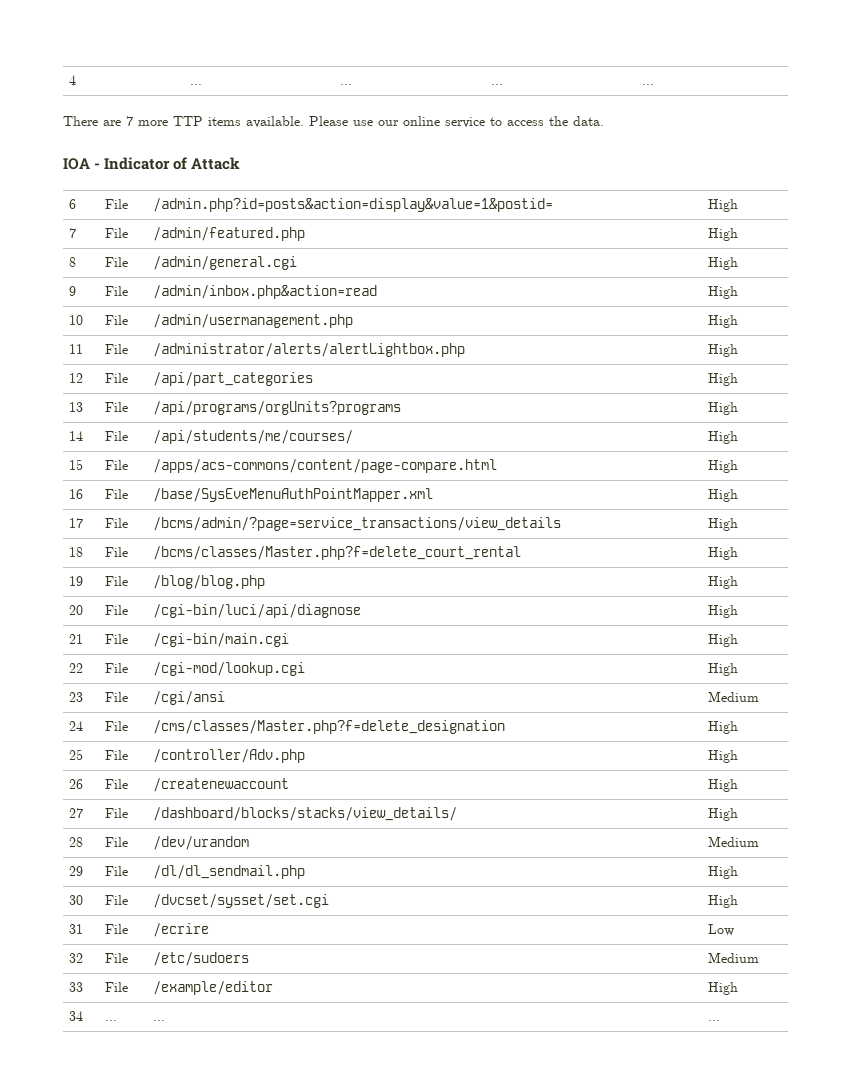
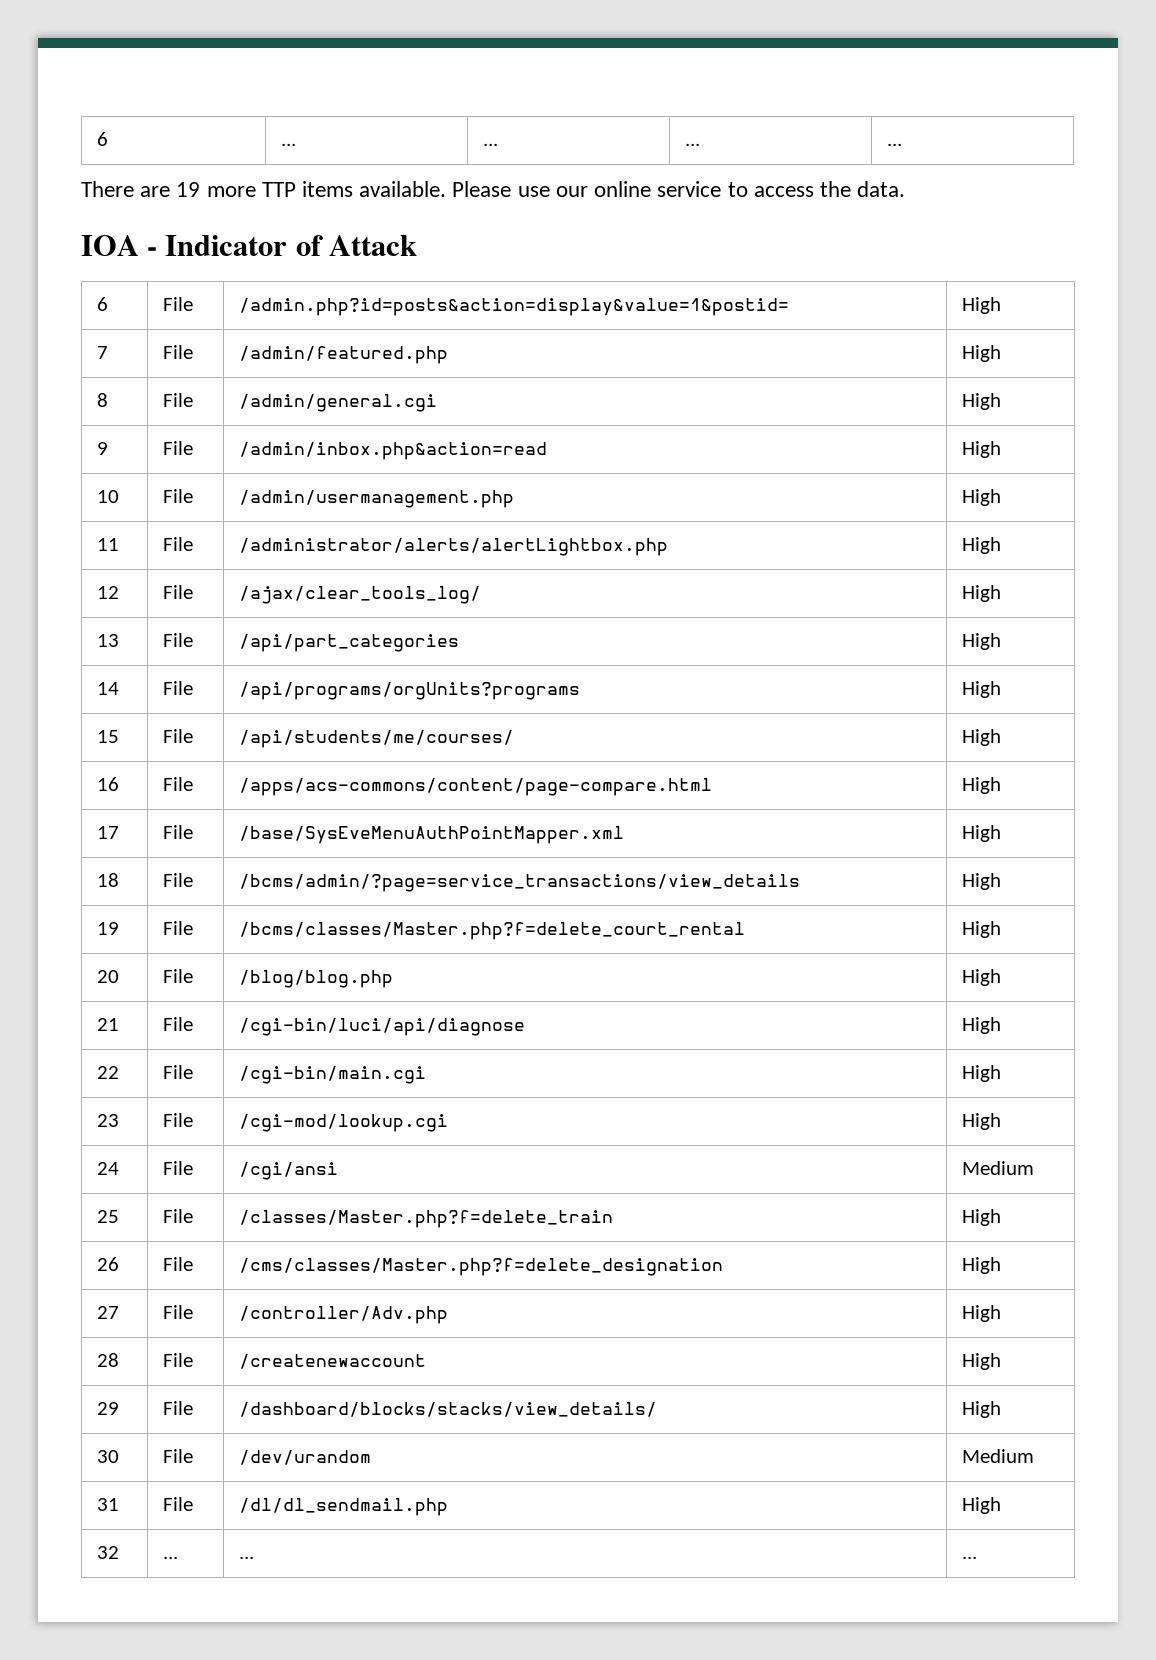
- 4 | ... | ... | ... | ...
+ 6 | ... | ... | ... | ...
- There are 7 more TTP items available.
+ There are 19 more TTP items available.
- 12 | File | /api/part_categories | High
+ 12 | File | /ajax/clear_tools_log/ | High
- 13 | File | /api/programs/orgUnits?programs | High
+ 13 | File | /api/part_categories | High
- 14 | File | /api/students/me/courses/ | High
+ 14 | File | /api/programs/orgUnits?programs | High
- 15 | File | /apps/acs-commons/content/page-compare.html | High
+ 15 | File | /api/students/me/courses/ | High
- 16 | File | /base/SysEveMenuAuthPointMapper.xml | High
+ 16 | File | /apps/acs-commons/content/page-compare.html | High
- 17 | File | /bcms/admin/?page=service_transactions/view_details | High
+ 17 | File | /base/SysEveMenuAuthPointMapper.xml | High
- 18 | File | /bcms/classes/Master.php?f=delete_court_rental | High
+ 18 | File | /bcms/admin/?page=service_transactions/view_details | High
- 19 | File | /blog/blog.php | High
+ 19 | File | /bcms/classes/Master.php?f=delete_court_rental | High
- 20 | File | /cgi-bin/luci/api/diagnose | High
+ 20 | File | /blog/blog.php | High
- 21 | File | /cgi-bin/main.cgi | High
+ 21 | File | /cgi-bin/luci/api/diagnose | High
- 22 | File | /cgi-mod/lookup.cgi | High
+ 22 | File | /cgi-bin/main.cgi | High
- 23 | File | /cgi/ansi | Medium
- 24 | File | /cms/classes/Master.php?f=delete_designation | High
+ 23 | File | /cgi-mod/lookup.cgi | High
+ 24 | File | /cgi/ansi | Medium
+ 25 | File | /classes/Master.php?f=delete_train | High
+ 26 | File | /cms/classes/Master.php?f=delete_designation | High
- 25 | File | /controller/Adv.php | High
+ 27 | File | /controller/Adv.php | High
- 26 | File | /createnewaccount | High
+ 28 | File | /createnewaccount | High
- 27 | File | /dashboard/blocks/stacks/view_details/ | High
+ 29 | File | /dashboard/blocks/stacks/view_details/ | High
- 28 | File | /dev/urandom | Medium
+ 30 | File | /dev/urandom | Medium
- 29 | File | /dl/dl_sendmail.php | High
+ 31 | File | /dl/dl_sendmail.php | High
- 30 | File | /dvcset/sysset/set.cgi | High
- 31 | File | /ecrire | Low
- 32 | File | /etc/sudoers | Medium
- 33 | File | /example/editor | High
- 34 | ... | ... | ...
+ 32 | ... | ... | ...

